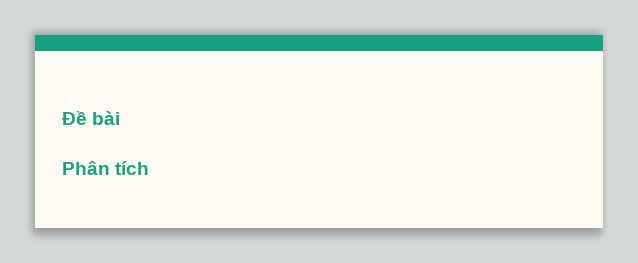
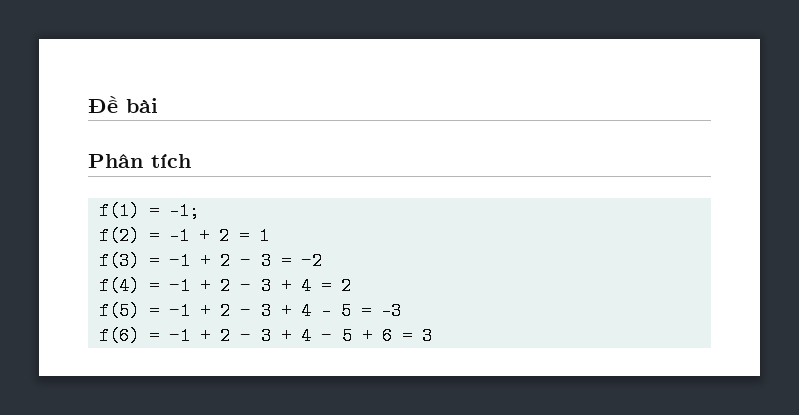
+ f(1) = -1;
+ f(2) = -1 + 2 = 1
+ f(3) = −1 + 2 − 3 = −2
+ f(4) = −1 + 2 − 3 + 4 = 2
+ f(5) = −1 + 2 − 3 + 4 - 5 = -3
+ f(6) = −1 + 2 − 3 + 4 − 5 + 6 = 3

